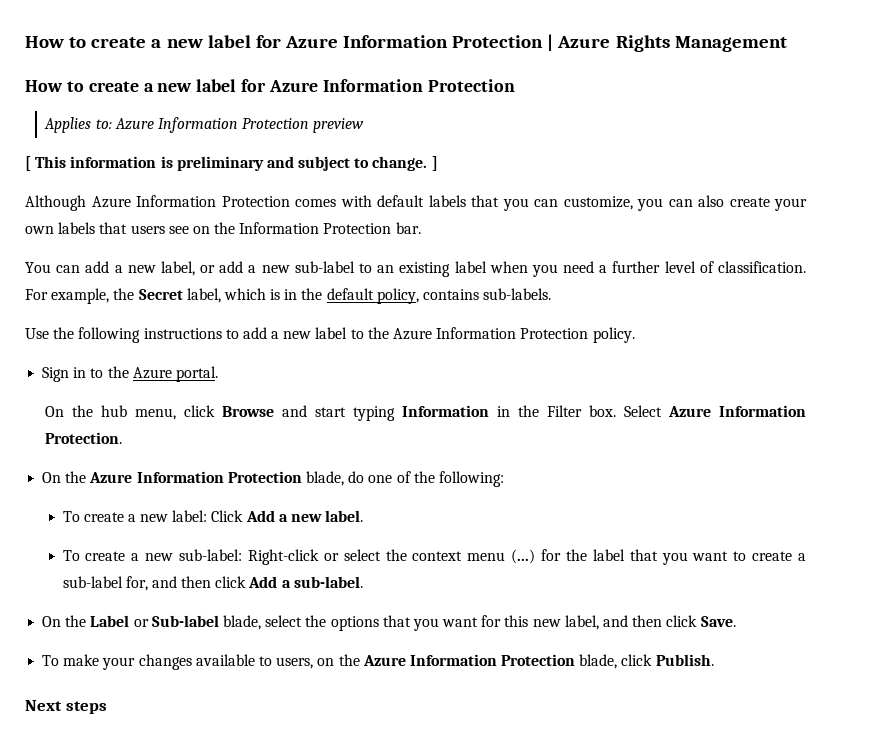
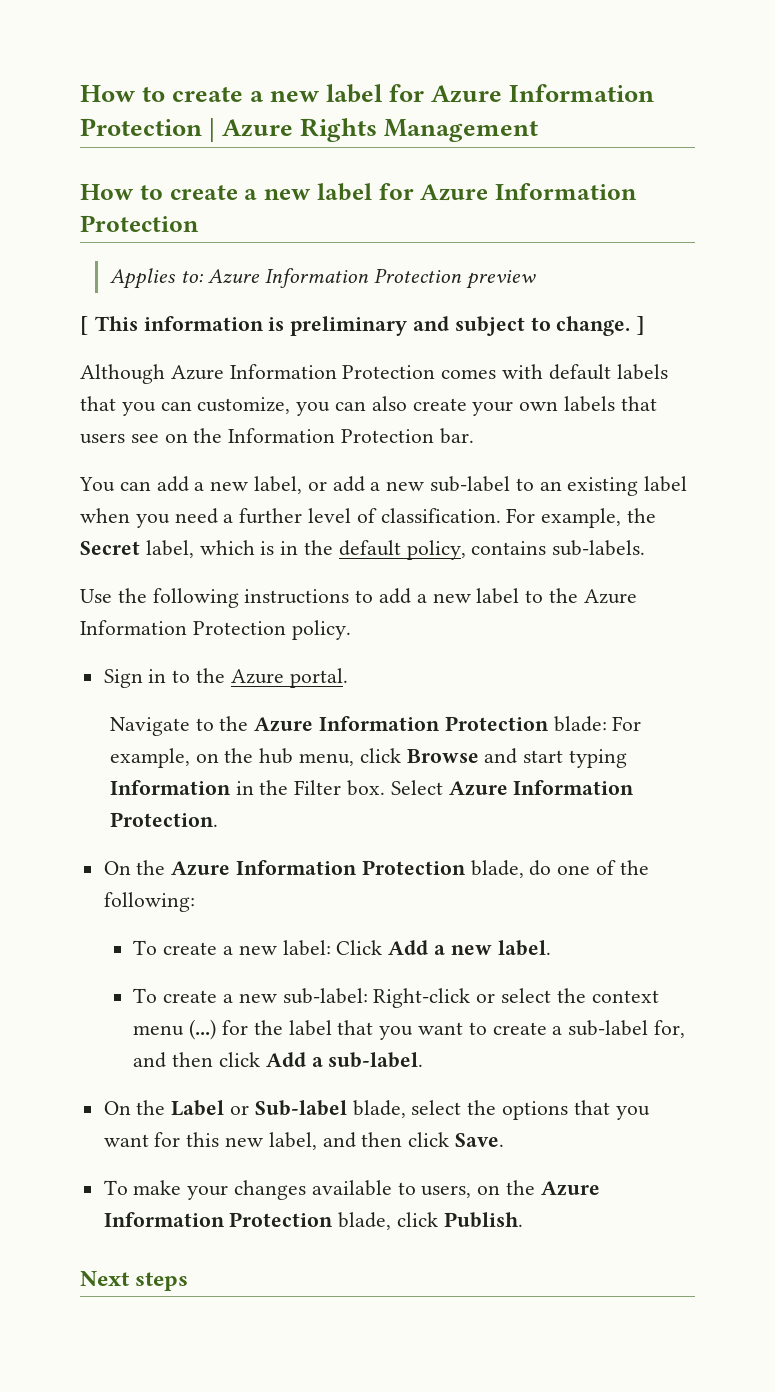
- On the hub menu, click Browse and start typing Information in the Filter box.
+ Navigate to the Azure Information Protection blade: For example, on the hub menu, click Browse and start typing Information in the Filter box.

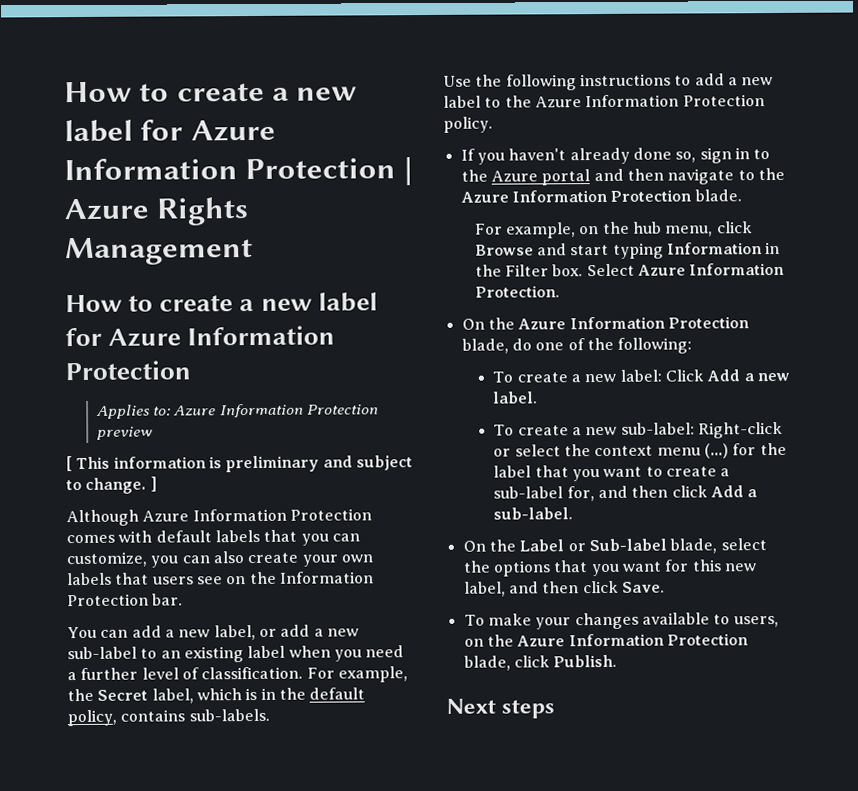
- Sign in to the Azure portal.
- Navigate to the Azure Information Protection blade: For example, on the hub menu, click Browse and start typing Information in the Filter box.
+ If you haven't already done so, sign in to the Azure portal and then navigate to the Azure Information Protection blade.
+ For example, on the hub menu, click Browse and start typing Information in the Filter box.

